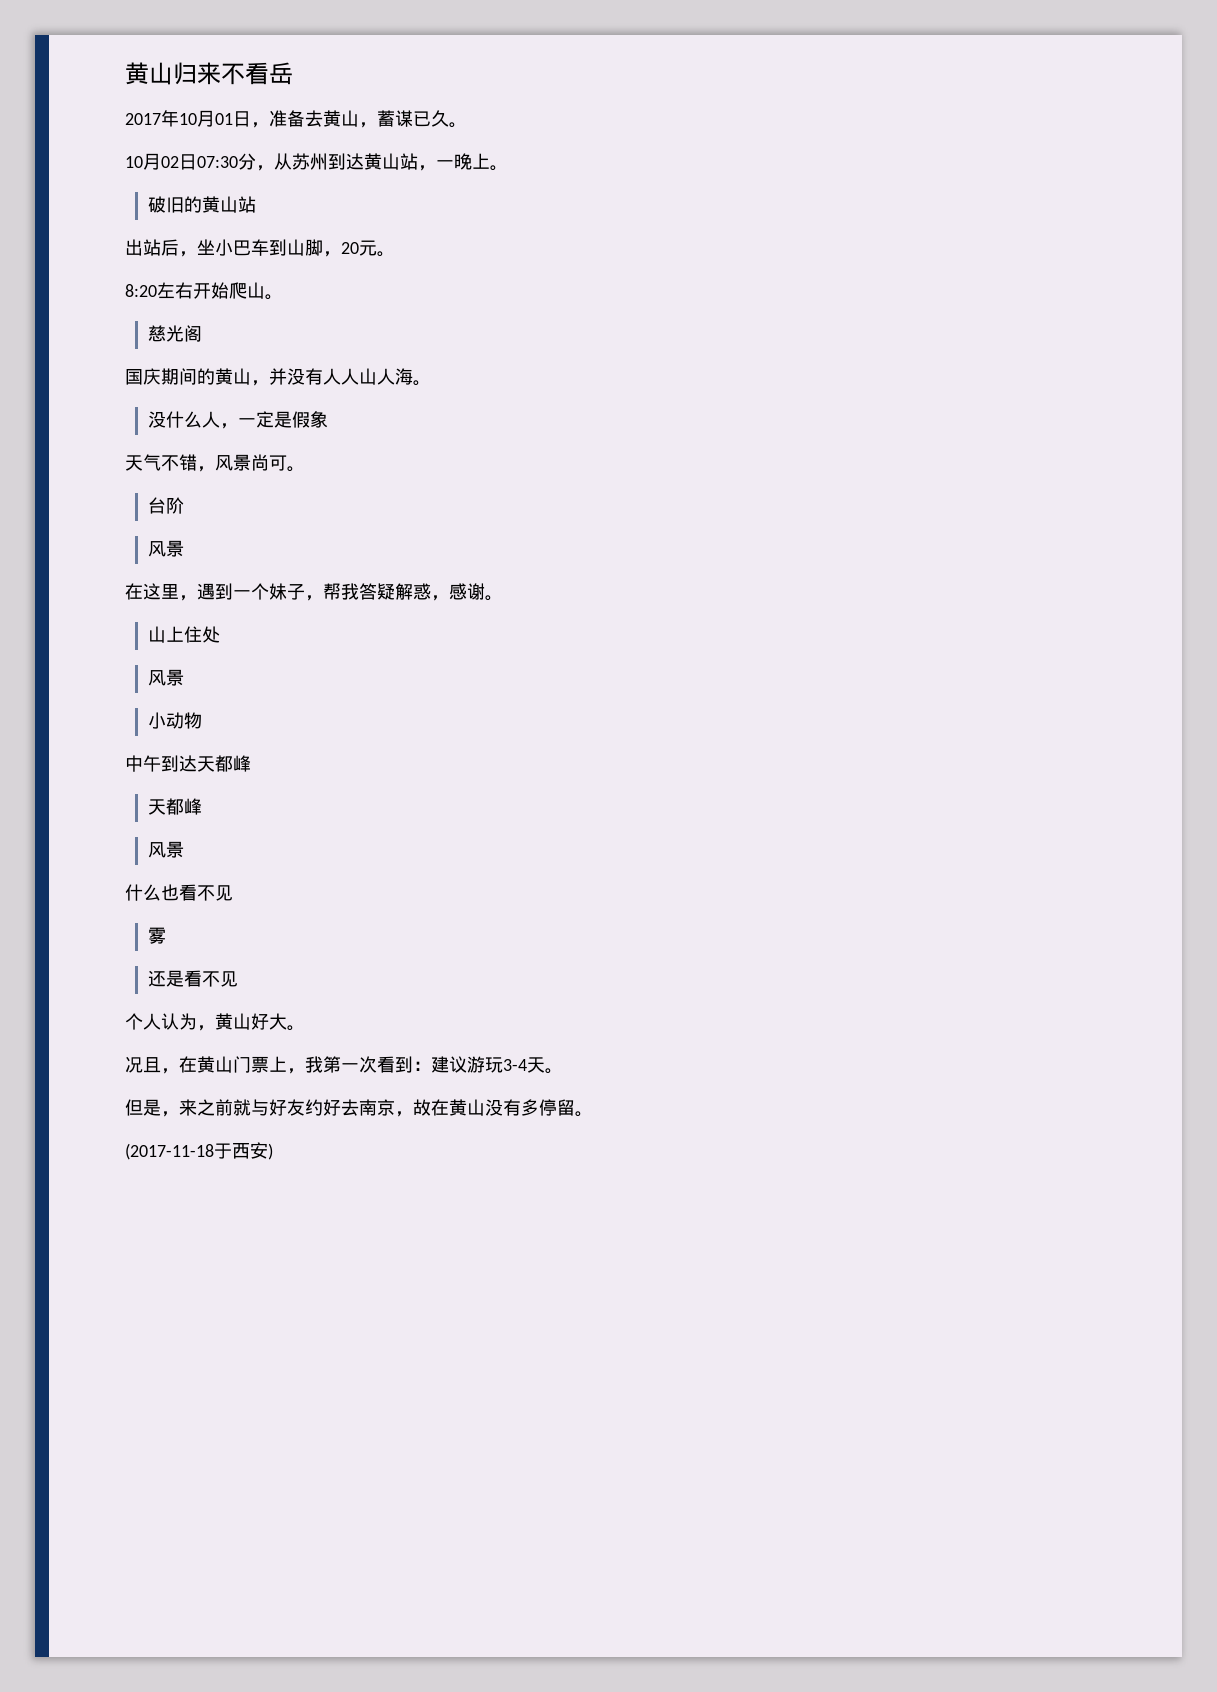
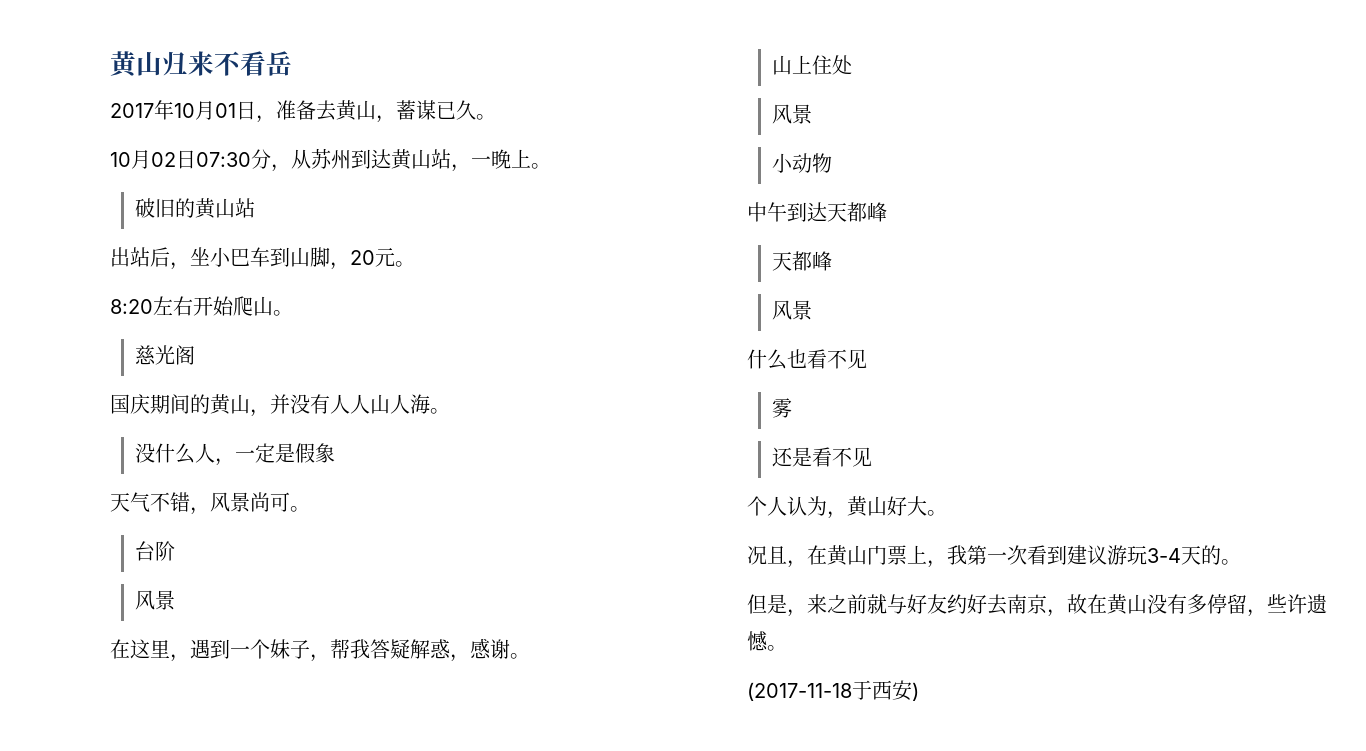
- 况且，在黄山门票上，我第一次看到：建议游玩3-4天。
+ 况且，在黄山门票上，我第一次看到建议游玩3-4天的。
- 但是，来之前就与好友约好去南京，故在黄山没有多停留。
+ 但是，来之前就与好友约好去南京，故在黄山没有多停留，些许遗憾。

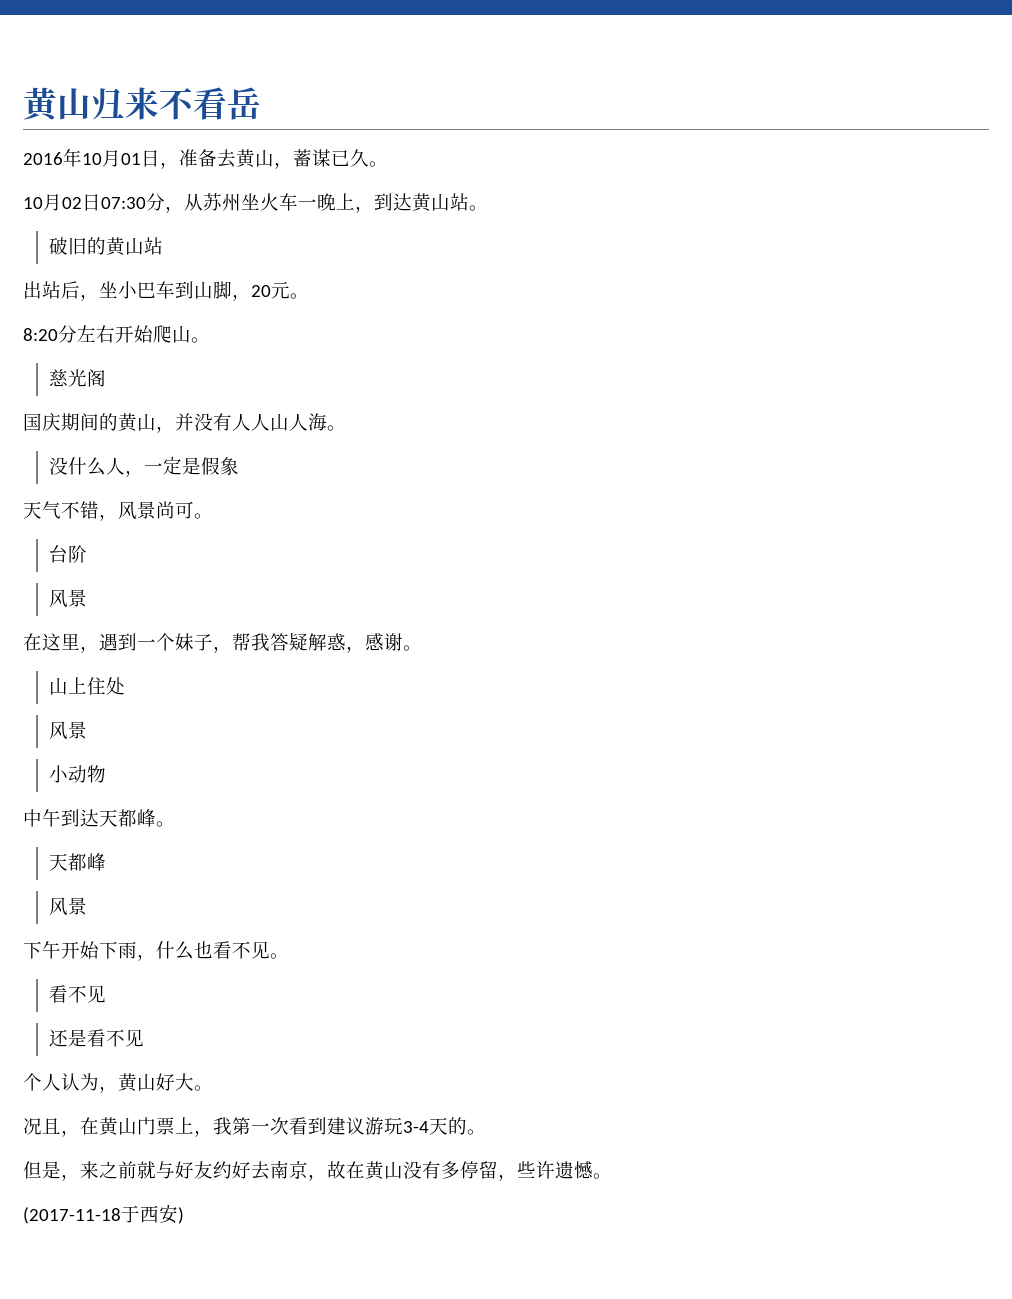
- 2017年10月01日，准备去黄山，蓄谋已久。
+ 2016年10月01日，准备去黄山，蓄谋已久。
- 10月02日07:30分，从苏州到达黄山站，一晚上。
+ 10月02日07:30分，从苏州坐火车一晚上，到达黄山站。
- 8:20左右开始爬山。
+ 8:20分左右开始爬山。
- 中午到达天都峰
+ 中午到达天都峰。
- 什么也看不见
- 雾
+ 下午开始下雨，什么也看不见。
+ 看不见

